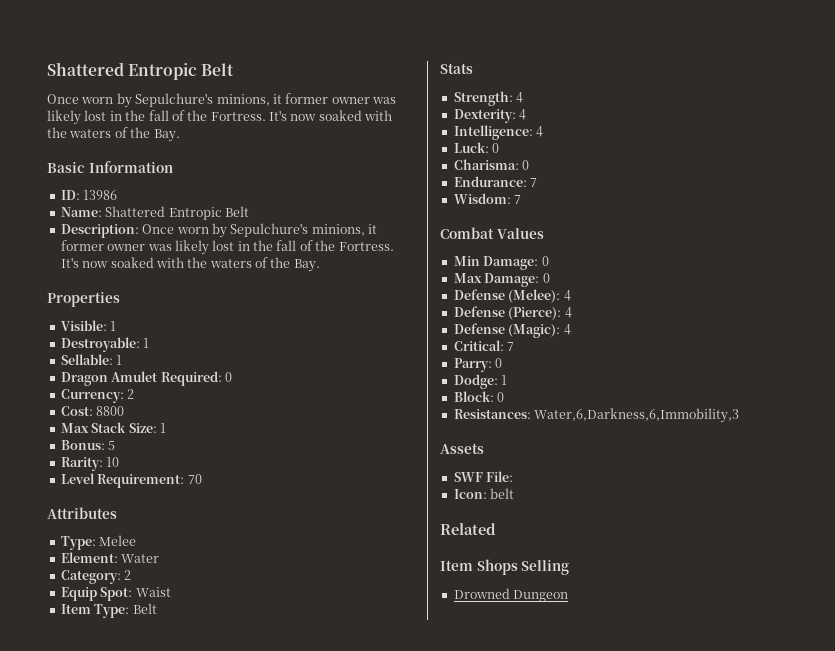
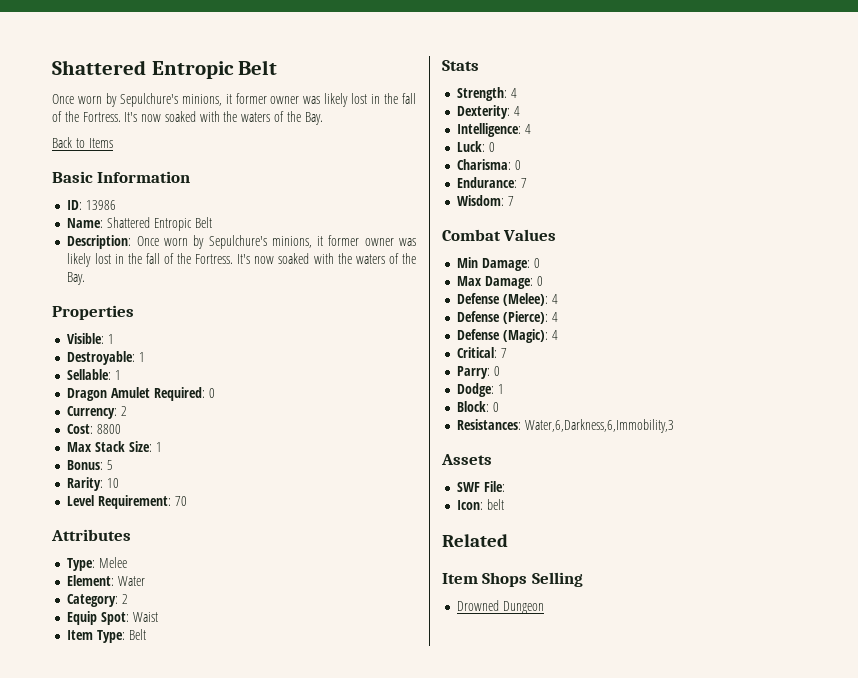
+ Back to Items

